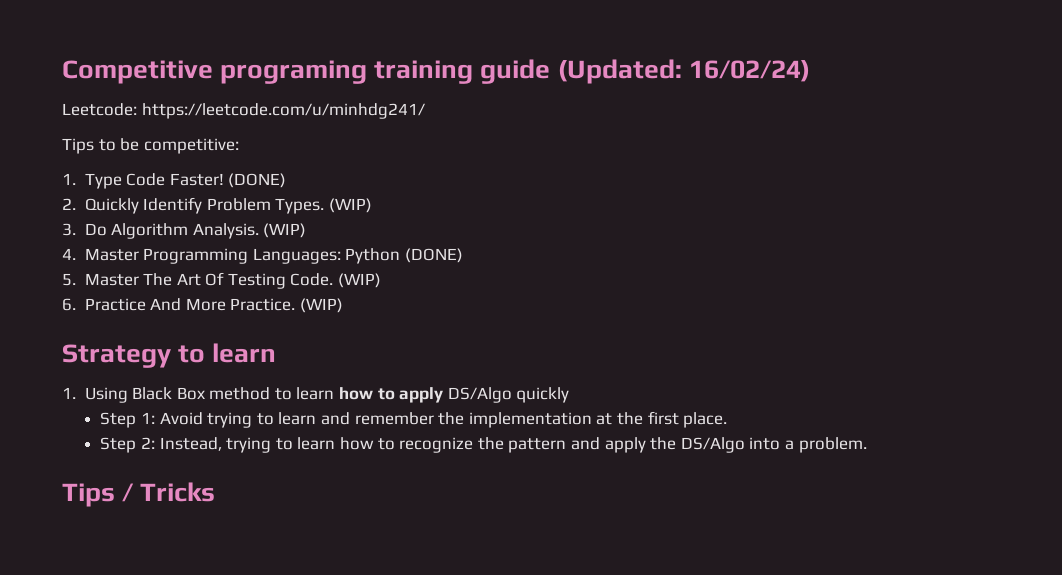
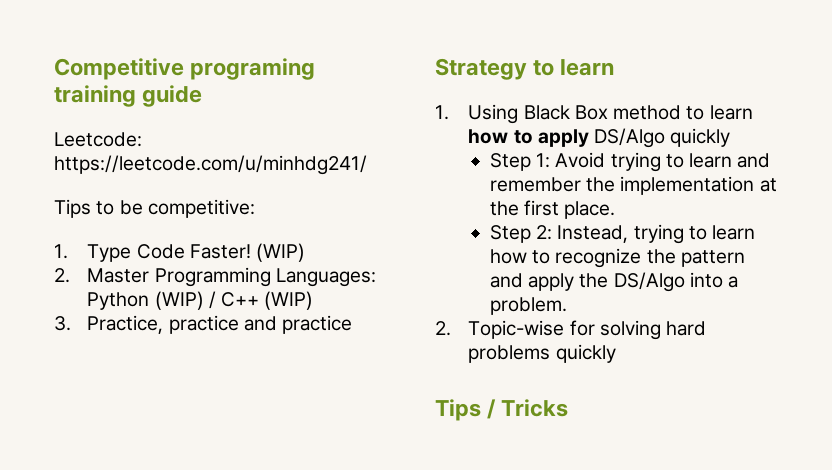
- Competitive programing training guide (Updated: 16/02/24)
+ Competitive programing training guide
- 1. Type Code Faster! (DONE)
- 2. Quickly Identify Problem Types. (WIP)
- 3. Do Algorithm Analysis. (WIP)
- 4. Master Programming Languages: Python (DONE)
- 5. Master The Art Of Testing Code. (WIP)
- 6. Practice And More Practice. (WIP)
+ 1. Type Code Faster! (WIP)
+ 2. Master Programming Languages: Python (WIP) / C++ (WIP)
+ 3. Practice, practice and practice
+ 2. Topic-wise for solving hard problems quickly

